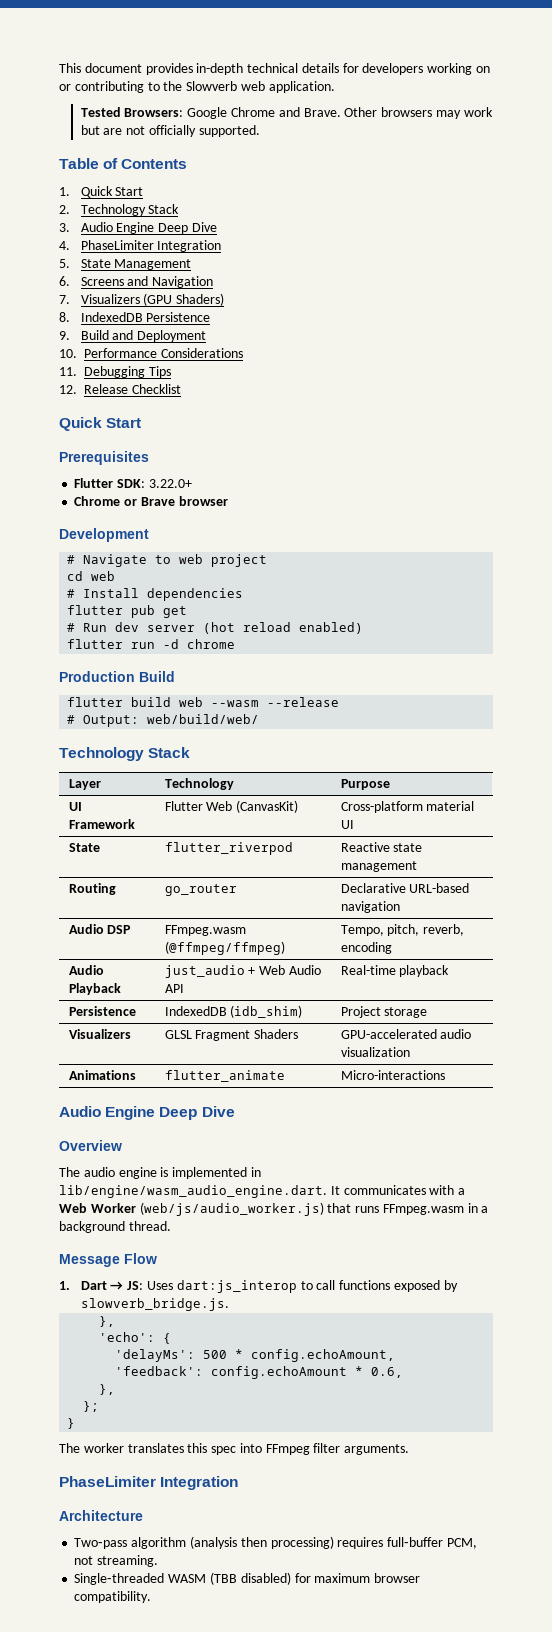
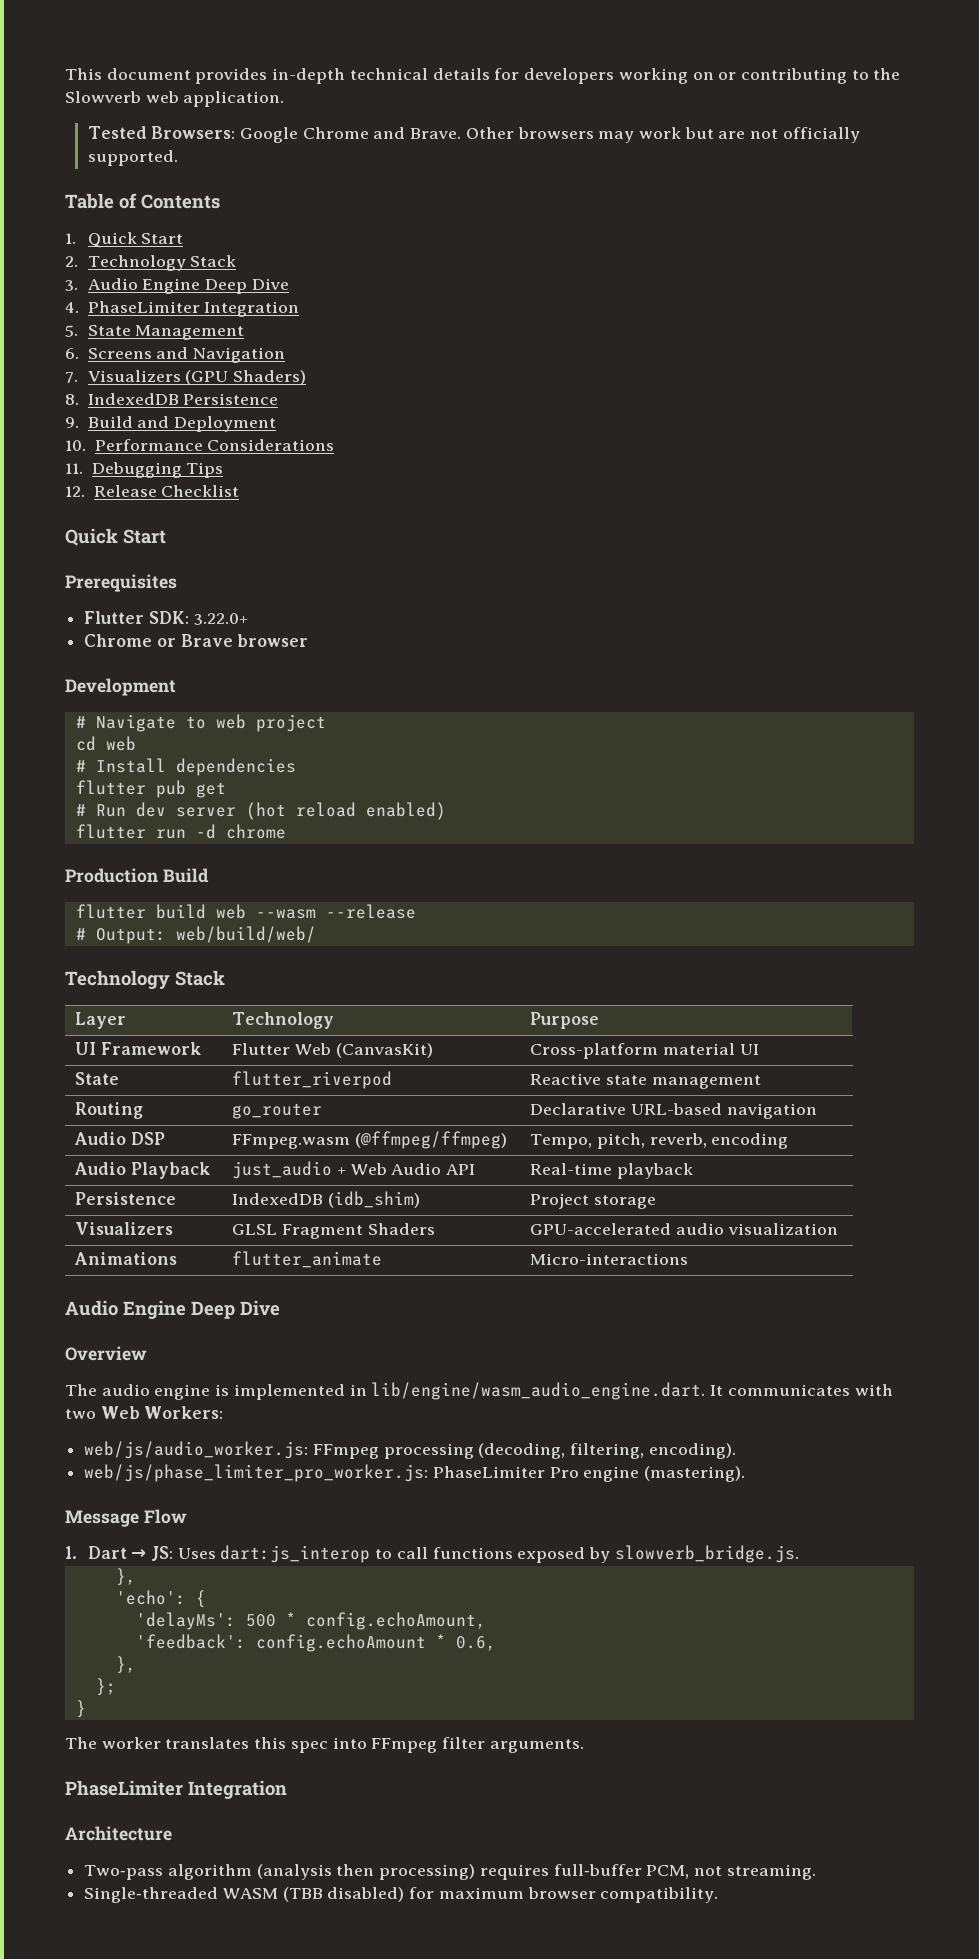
- The audio engine is implemented in lib/engine/wasm_audio_engine.dart. It communicates with a Web Worker (web/js/audio_worker.js) that runs FFmpeg.wasm in a background thread.
+ The audio engine is implemented in lib/engine/wasm_audio_engine.dart. It communicates with two Web Workers:
+ web/js/audio_worker.js: FFmpeg processing (decoding, filtering, encoding).
+ web/js/phase_limiter_pro_worker.js: PhaseLimiter Pro engine (mastering).

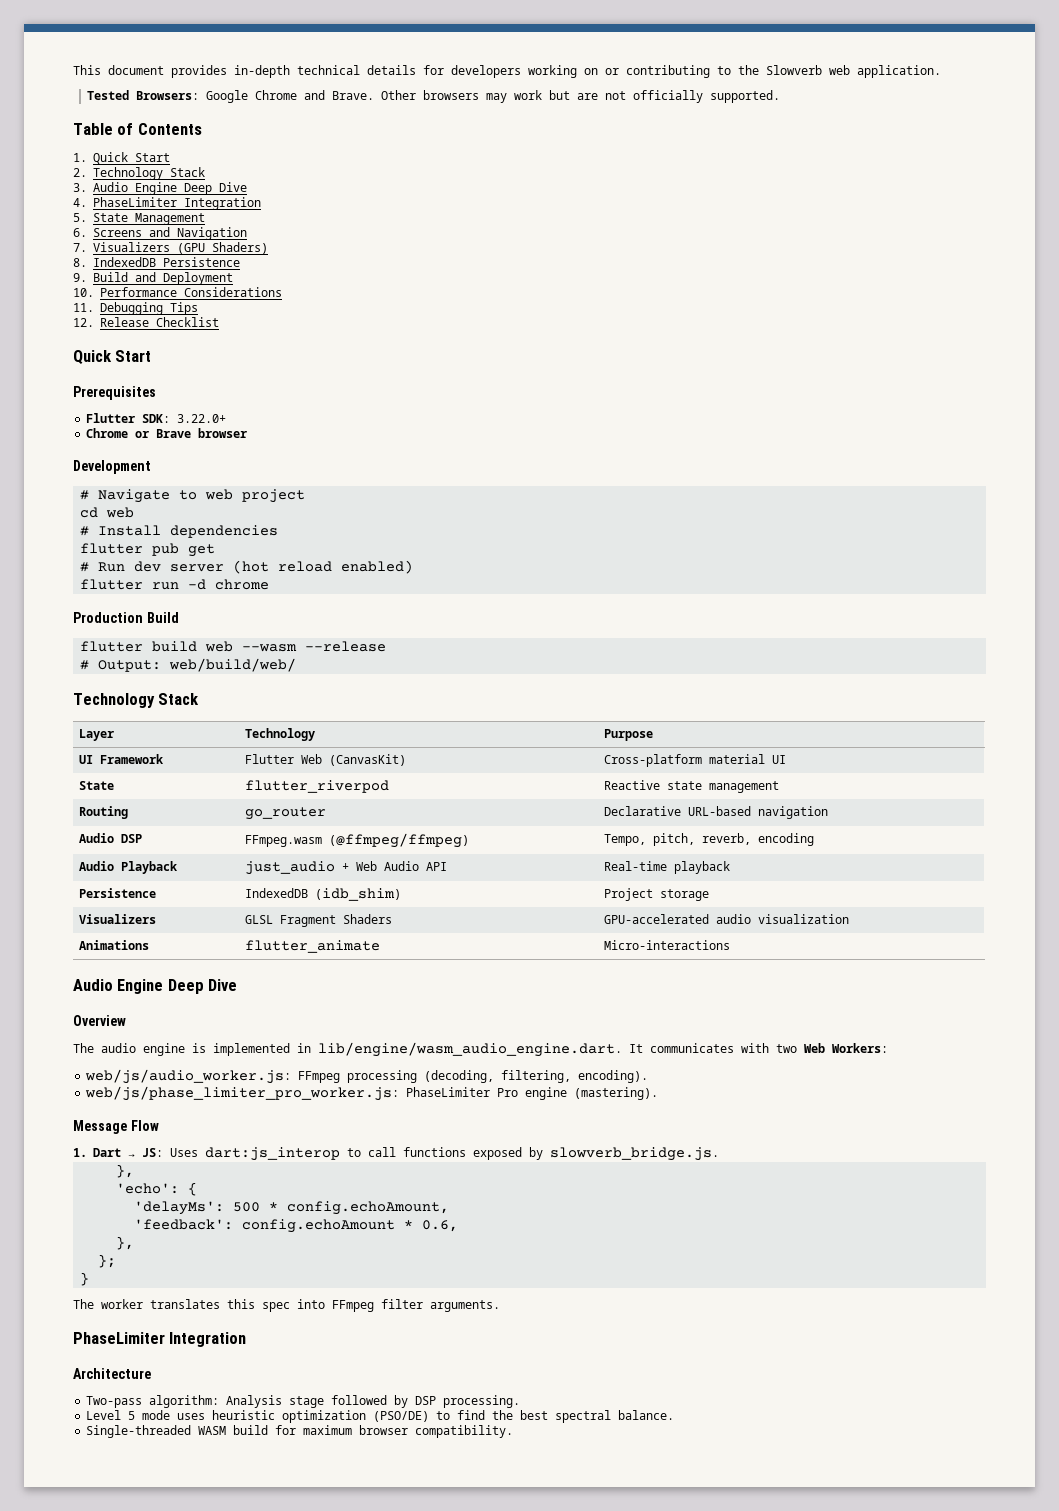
- Two‑pass algorithm (analysis then processing) requires full‑buffer PCM, not streaming.
+ Two‑pass algorithm: Analysis stage followed by DSP processing.
+ Level 5 mode uses heuristic optimization (PSO/DE) to find the best spectral balance.
- Single‑threaded WASM (TBB disabled) for maximum browser compatibility.
+ Single‑threaded WASM build for maximum browser compatibility.

